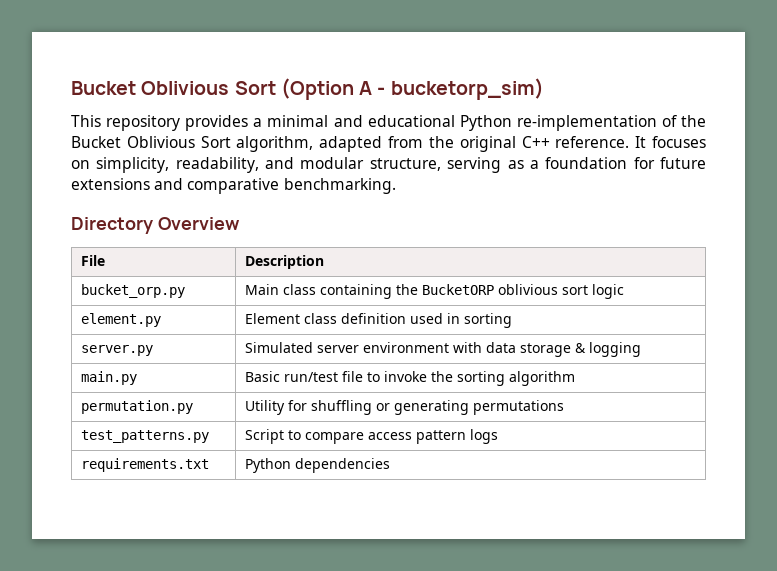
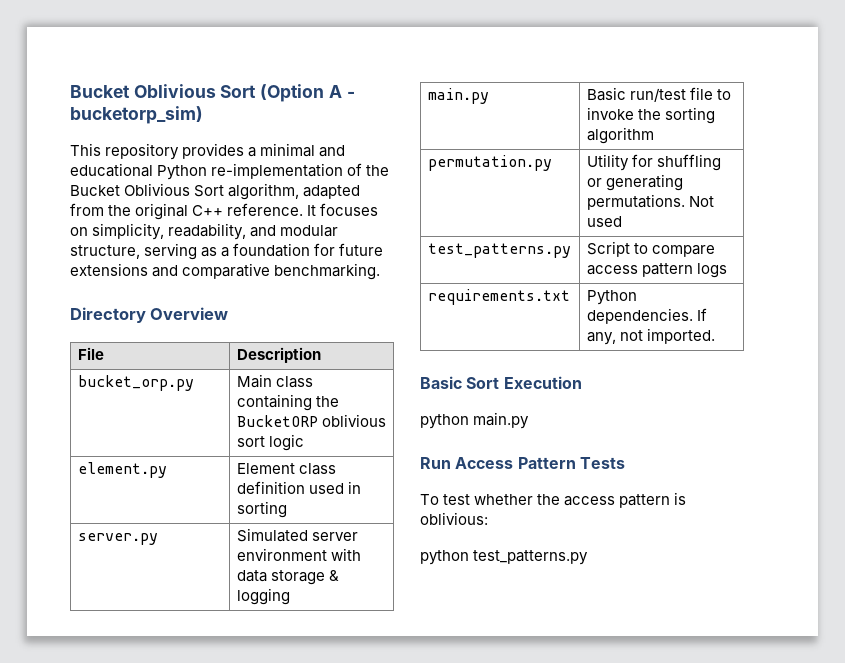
- permutation.py | Utility for shuffling or generating permutations
+ permutation.py | Utility for shuffling or generating permutations. Not used
- requirements.txt | Python dependencies
+ requirements.txt | Python dependencies. If any, not imported.
+ Basic Sort Execution
+ python main.py
+ Run Access Pattern Tests
+ To test whether the access pattern is oblivious:
+ python test_patterns.py

